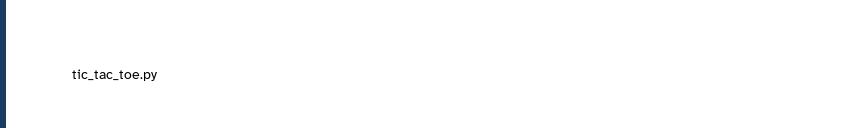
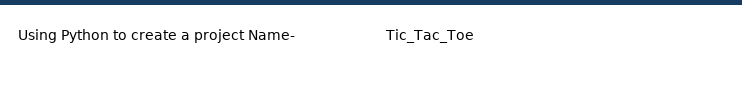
- tic_tac_toe.py
+ Using Python to create a project Name- Tic_Tac_Toe

